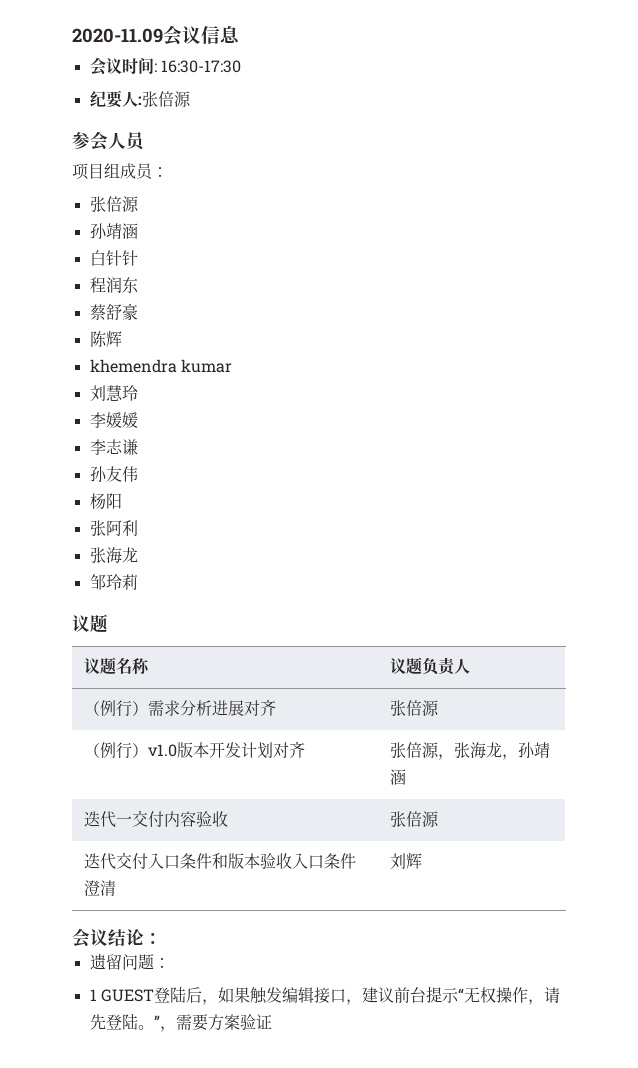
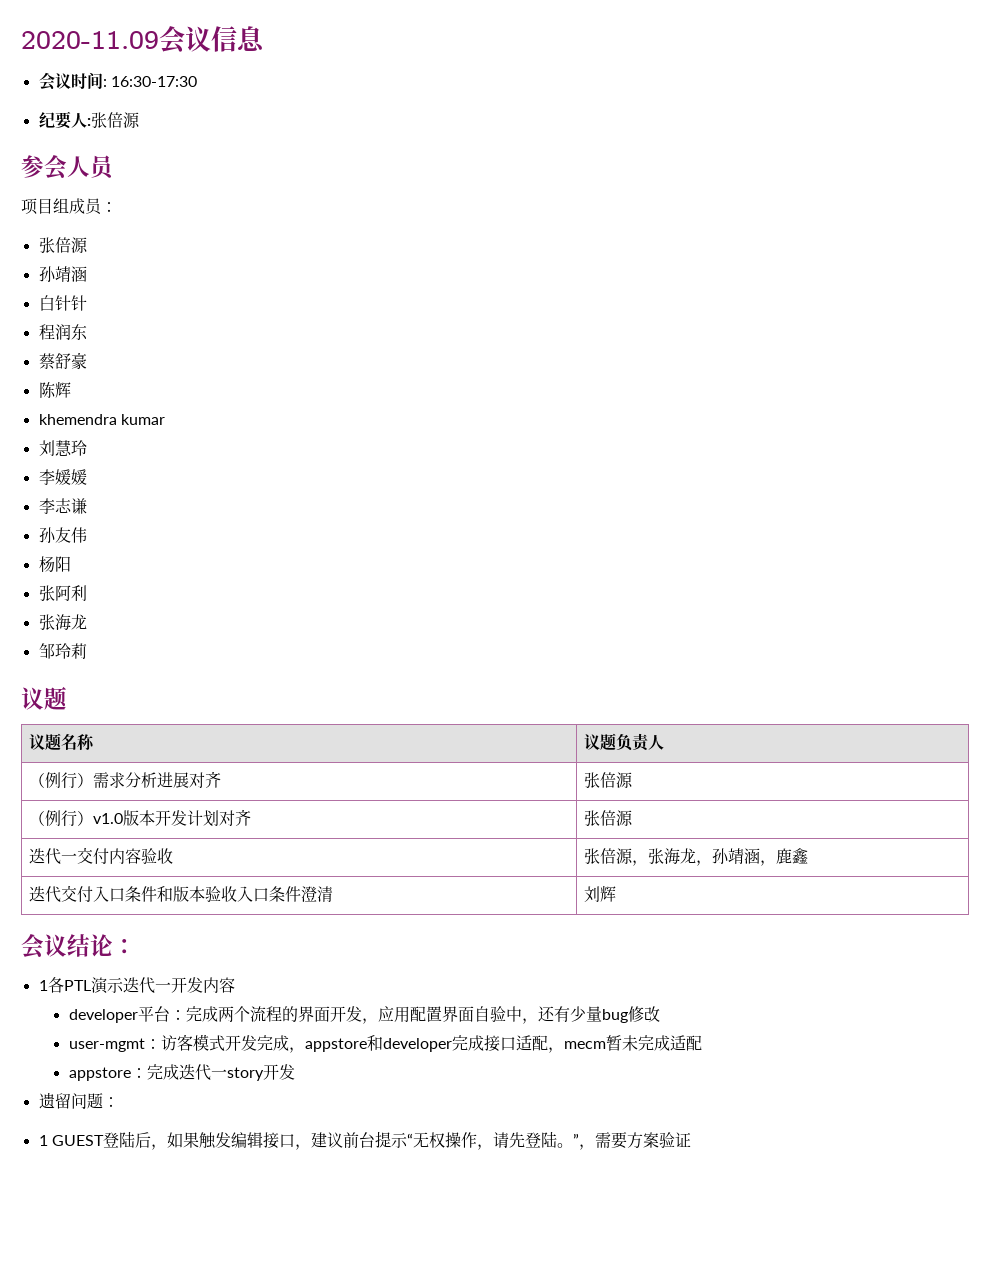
- （例行）v1.0版本开发计划对齐 | 张倍源，张海龙，孙靖涵
+ （例行）v1.0版本开发计划对齐 | 张倍源
- 迭代一交付内容验收 | 张倍源
+ 迭代一交付内容验收 | 张倍源，张海龙，孙靖涵，鹿鑫
+ 1各PTL演示迭代一开发内容
+ developer平台：完成两个流程的界面开发，应用配置界面自验中，还有少量bug修改
+ user-mgmt：访客模式开发完成，appstore和developer完成接口适配，mecm暂未完成适配
+ appstore：完成迭代一story开发

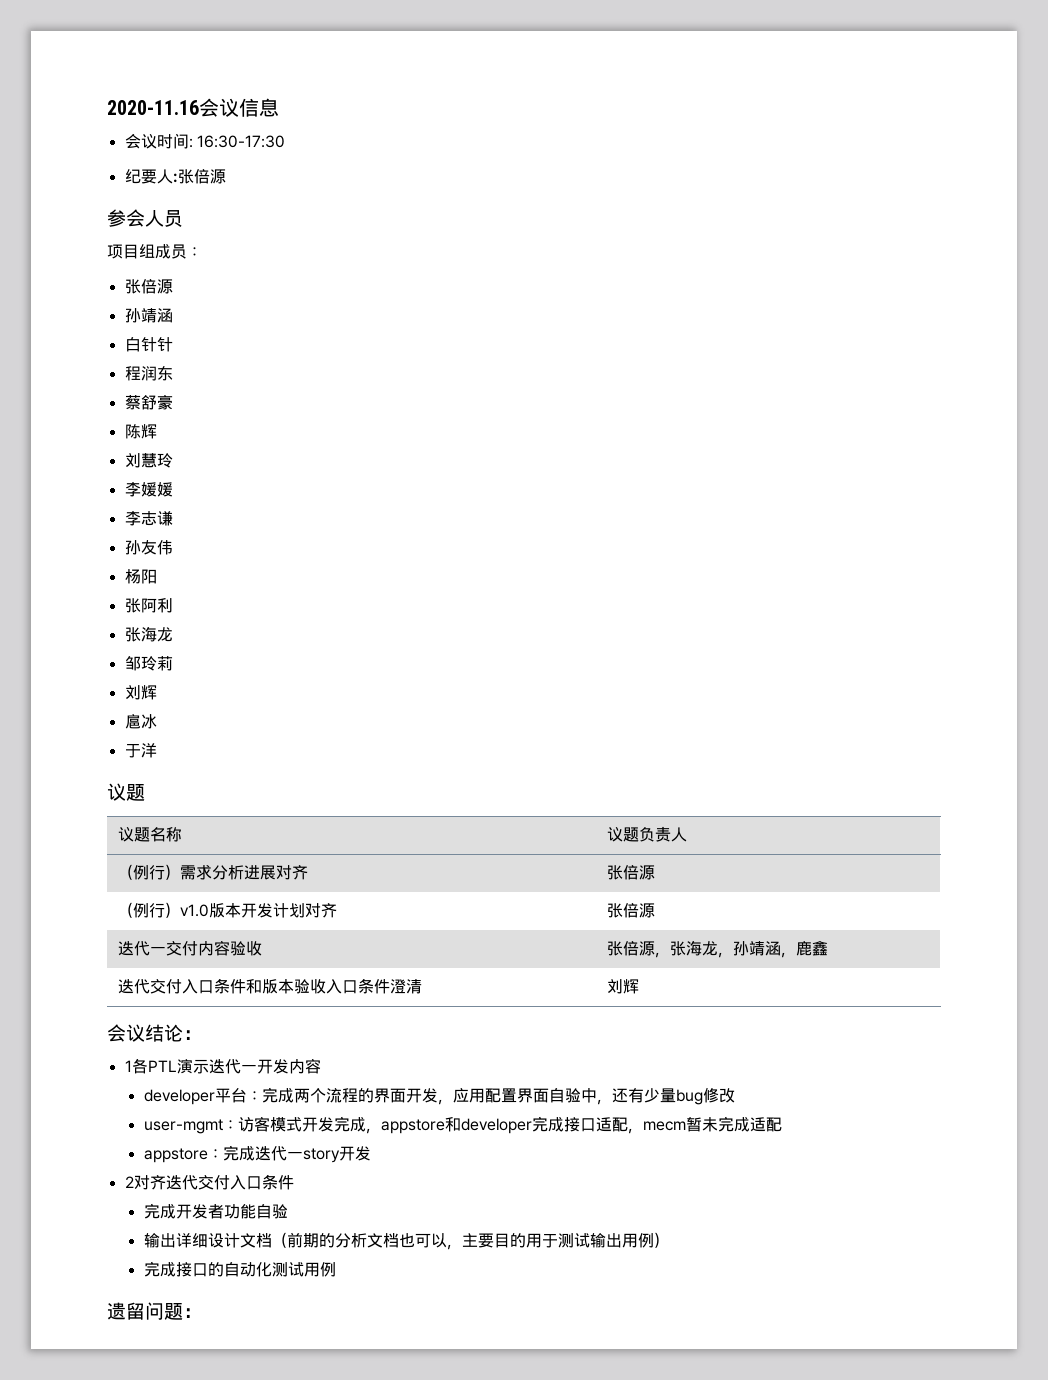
- 2020-11.09会议信息
+ 2020-11.16会议信息
- khemendra kumar
  邹玲莉
+ 刘辉
+ 扈冰
+ 于洋
+ 2对齐迭代交付入口条件
+ 完成开发者功能自验
+ 输出详细设计文档（前期的分析文档也可以，主要目的用于测试输出用例）
+ 完成接口的自动化测试用例
  遗留问题：
- 1 GUEST登陆后，如果触发编辑接口，建议前台提示“无权操作，请先登陆。”，需要方案验证

